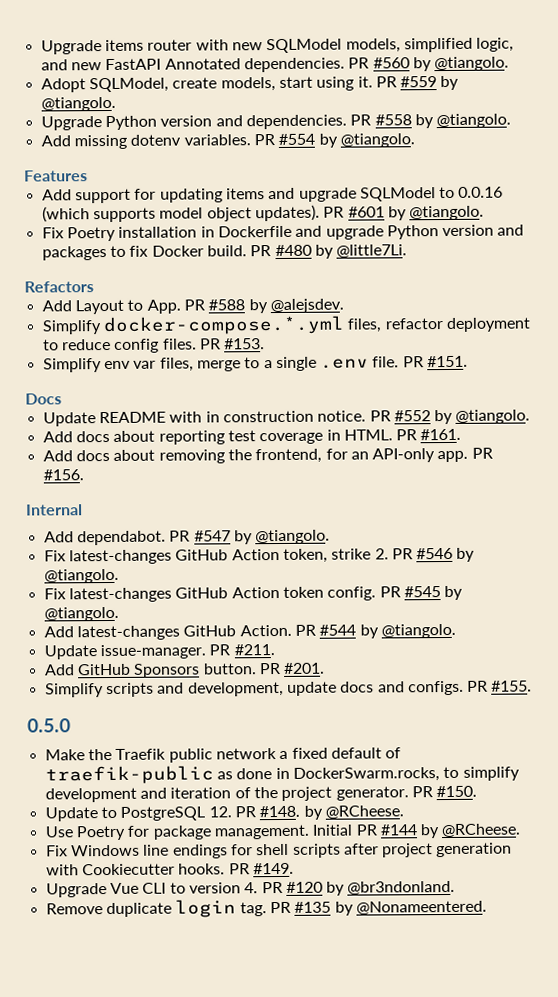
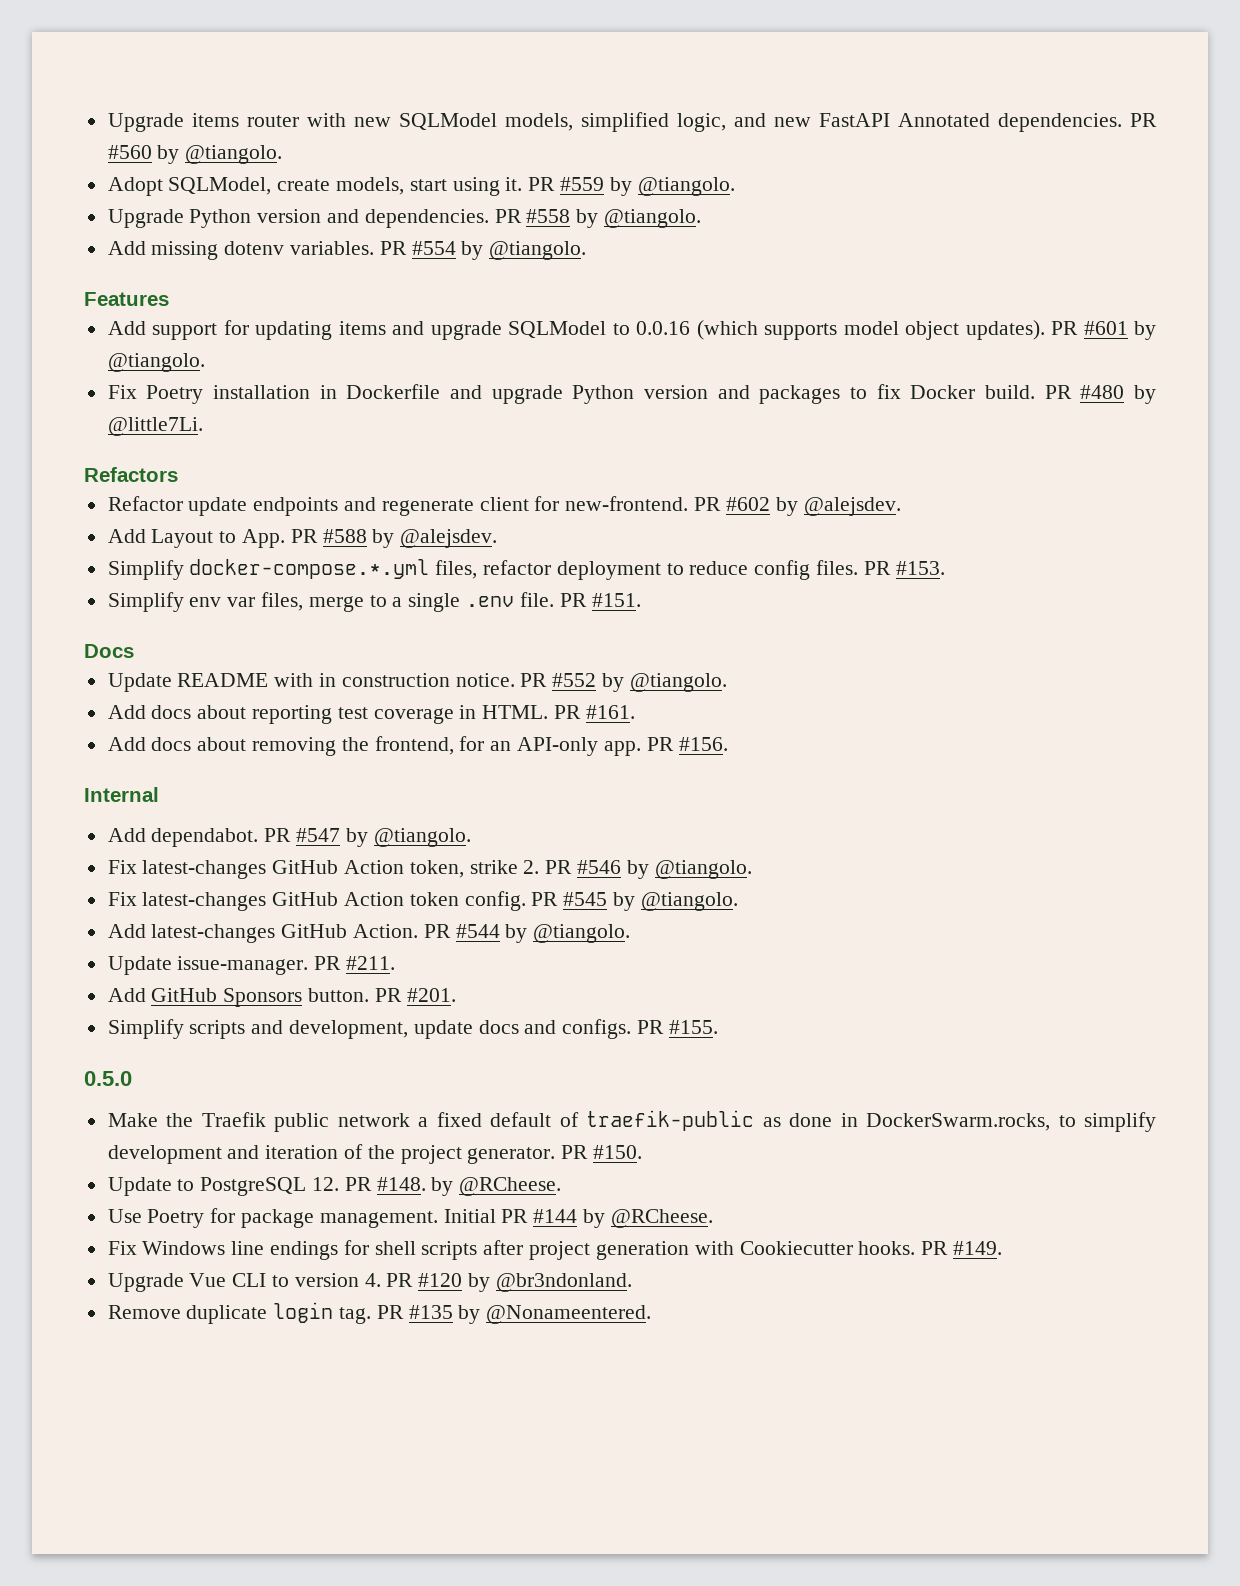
+ Refactor update endpoints and regenerate client for new-frontend. PR #602 by @alejsdev.

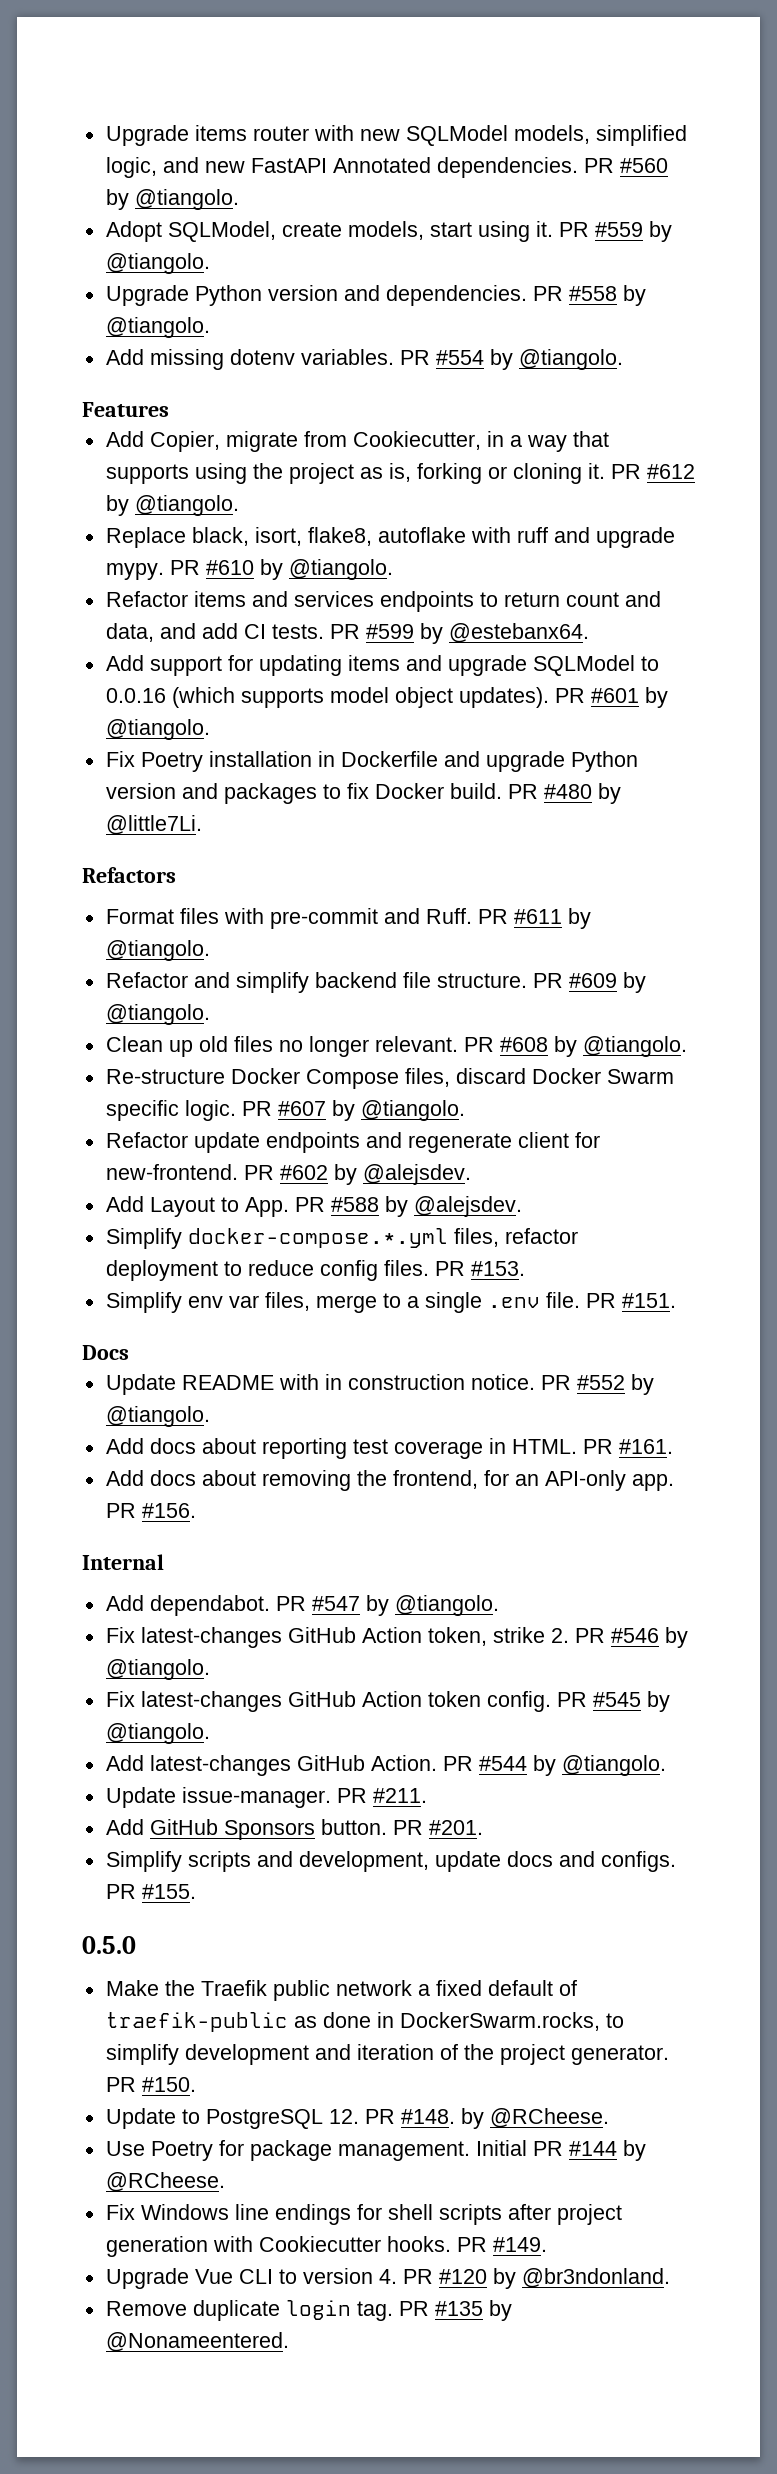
+ Add Copier, migrate from Cookiecutter, in a way that supports using the project as is, forking or cloning it. PR #612 by @tiangolo.
+ Replace black, isort, flake8, autoflake with ruff and upgrade mypy. PR #610 by @tiangolo.
+ Refactor items and services endpoints to return count and data, and add CI tests. PR #599 by @estebanx64.
+ Format files with pre-commit and Ruff. PR #611 by @tiangolo.
+ Refactor and simplify backend file structure. PR #609 by @tiangolo.
+ Clean up old files no longer relevant. PR #608 by @tiangolo.
+ Re-structure Docker Compose files, discard Docker Swarm specific logic. PR #607 by @tiangolo.

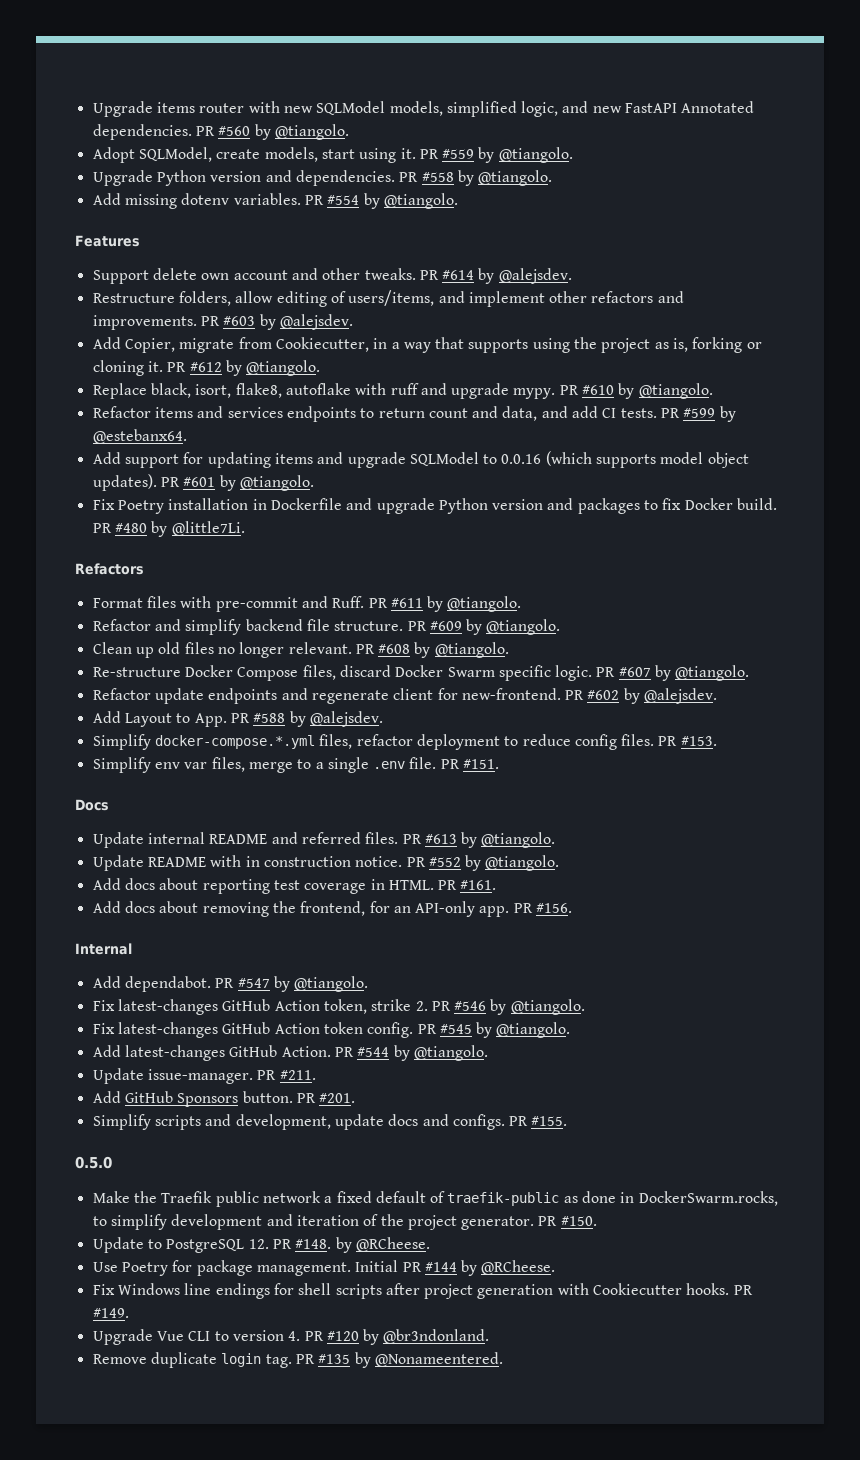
+ Support delete own account and other tweaks. PR #614 by @alejsdev.
+ Restructure folders, allow editing of users/items, and implement other refactors and improvements. PR #603 by @alejsdev.
+ Update internal README and referred files. PR #613 by @tiangolo.

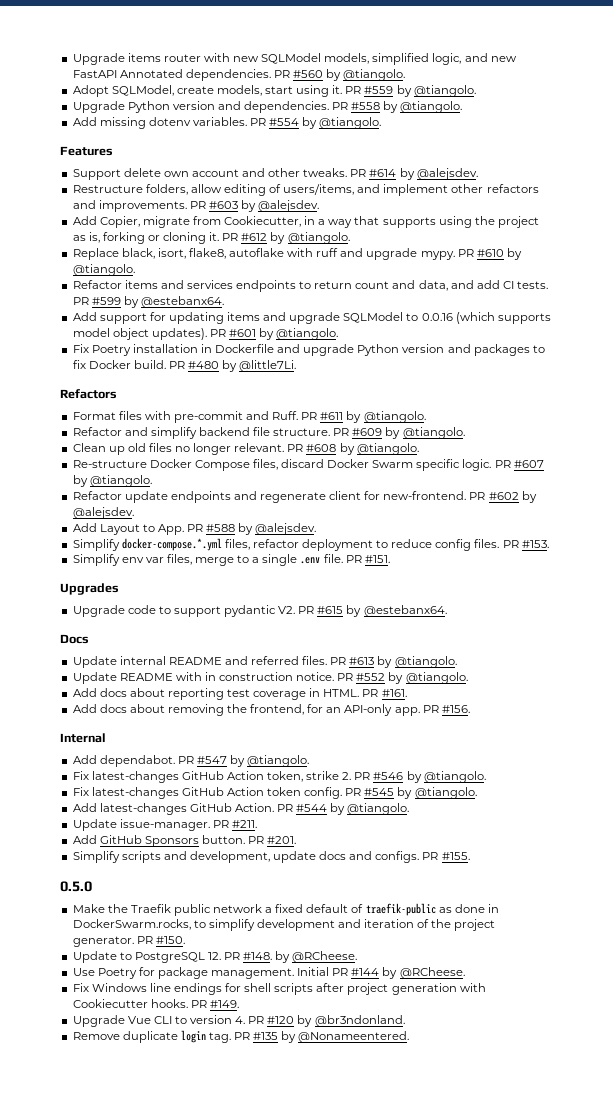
+ Upgrades
+ Upgrade code to support pydantic V2. PR #615 by @estebanx64.

